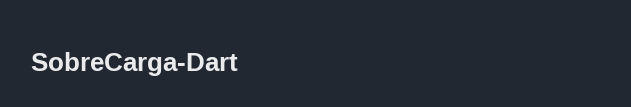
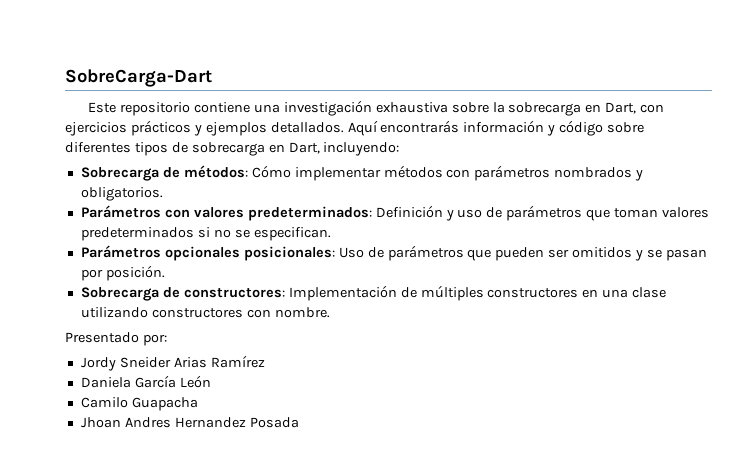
+ Este repositorio contiene una investigación exhaustiva sobre la sobrecarga en Dart, con ejercicios prácticos y ejemplos detallados. Aquí encontrarás información y código sobre diferentes tipos de sobrecarga en Dart, incluyendo:
+ Sobrecarga de métodos: Cómo implementar métodos con parámetros nombrados y obligatorios.
+ Parámetros con valores predeterminados: Definición y uso de parámetros que toman valores predeterminados si no se especifican.
+ Parámetros opcionales posicionales: Uso de parámetros que pueden ser omitidos y se pasan por posición.
+ Sobrecarga de constructores: Implementación de múltiples constructores en una clase utilizando constructores con nombre.
+ Presentado por:
+ Jordy Sneider Arias Ramírez
+ Daniela García León
+ Camilo Guapacha
+ Jhoan Andres Hernandez Posada

